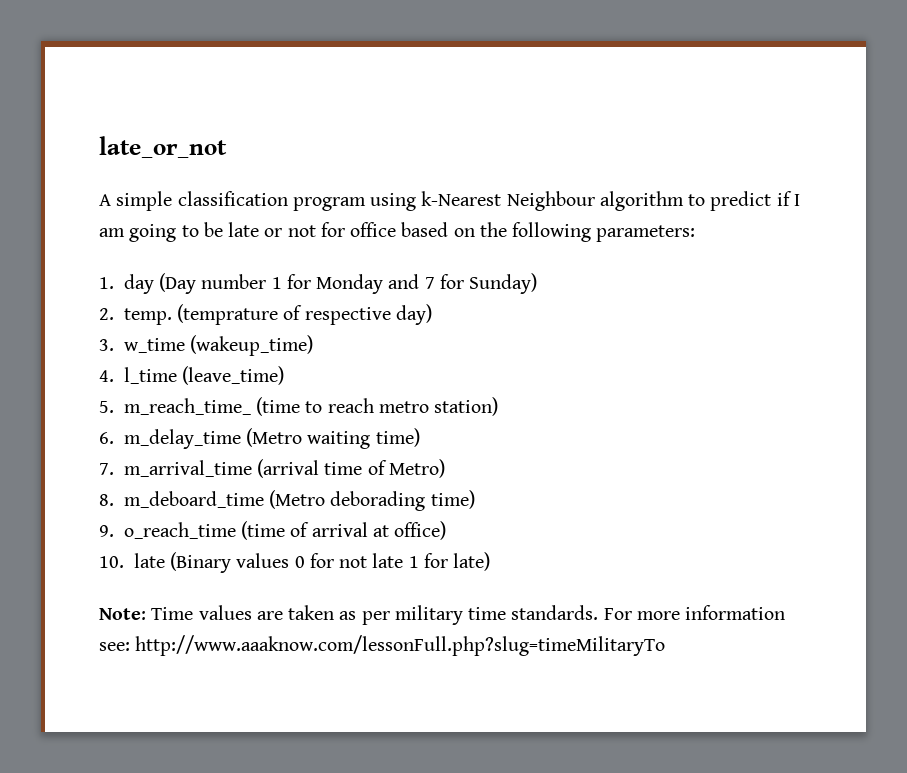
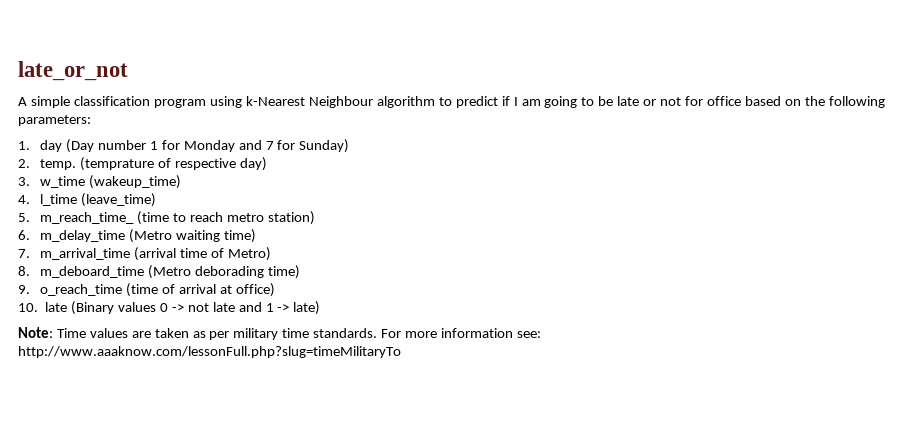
- 10. late (Binary values 0 for not late 1 for late)
+ 10. late (Binary values 0 -> not late and 1 -> late)

